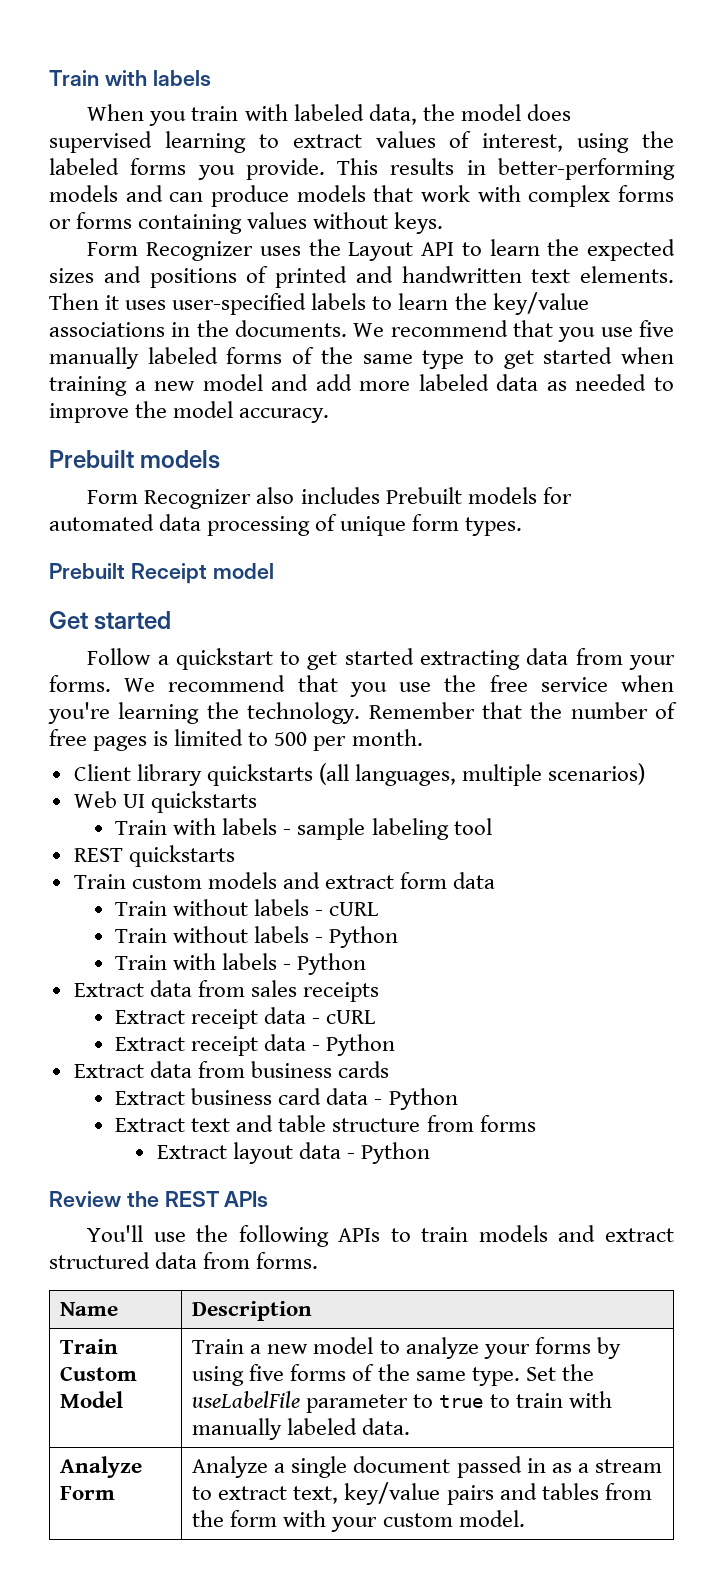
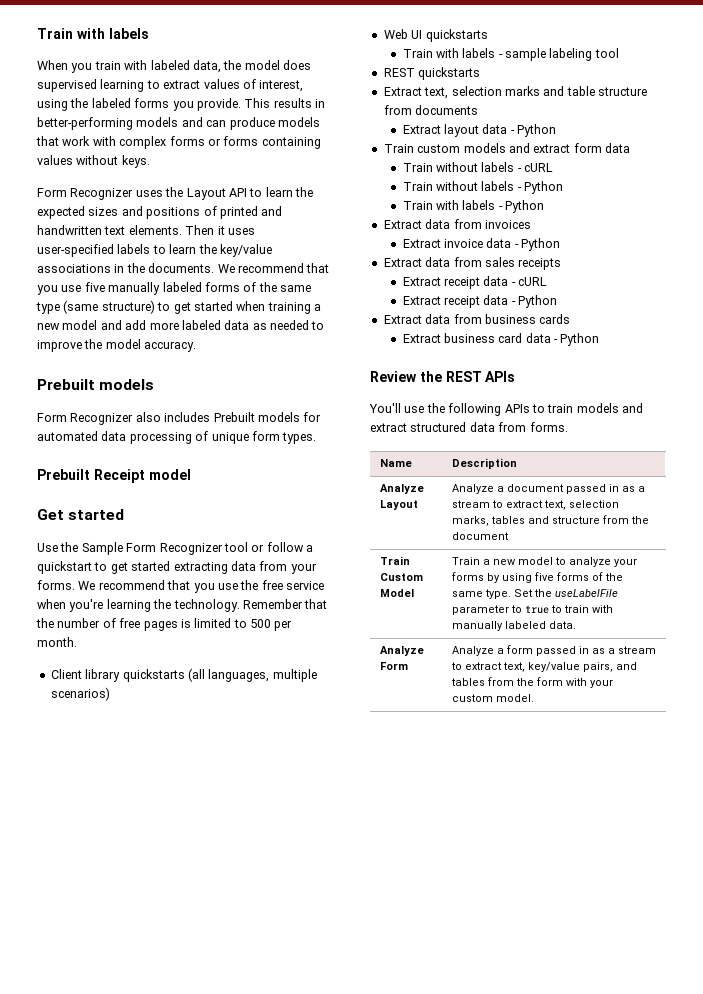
- We recommend that you use five manually labeled forms of the same type to get started when training a new model and add more labeled data as needed to improve the model accuracy.
+ We recommend that you use five manually labeled forms of the same type (same structure) to get started when training a new model and add more labeled data as needed to improve the model accuracy.
- Follow a quickstart to get started extracting data from your forms.
+ Use the Sample Form Recognizer tool or follow a quickstart to get started extracting data from your forms.
+ Extract text, selection marks and table structure from documents
+ Extract layout data - Python
+ Extract data from invoices
+ Extract invoice data - Python
- Extract text and table structure from forms
- Extract layout data - Python
+ Analyze Layout | Analyze a document passed in as a stream to extract text, selection marks, tables and structure from the document
- Analyze Form | Analyze a single document passed in as a stream to extract text, key/value pairs and tables from the form with your custom model.
+ Analyze Form | Analyze a form passed in as a stream to extract text, key/value pairs, and tables from the form with your custom model.

